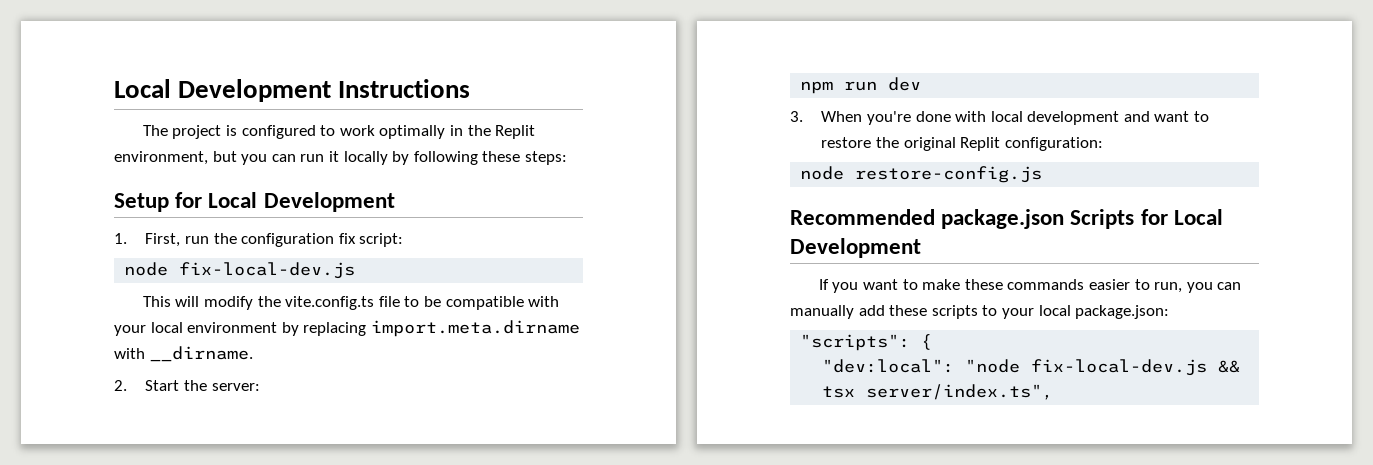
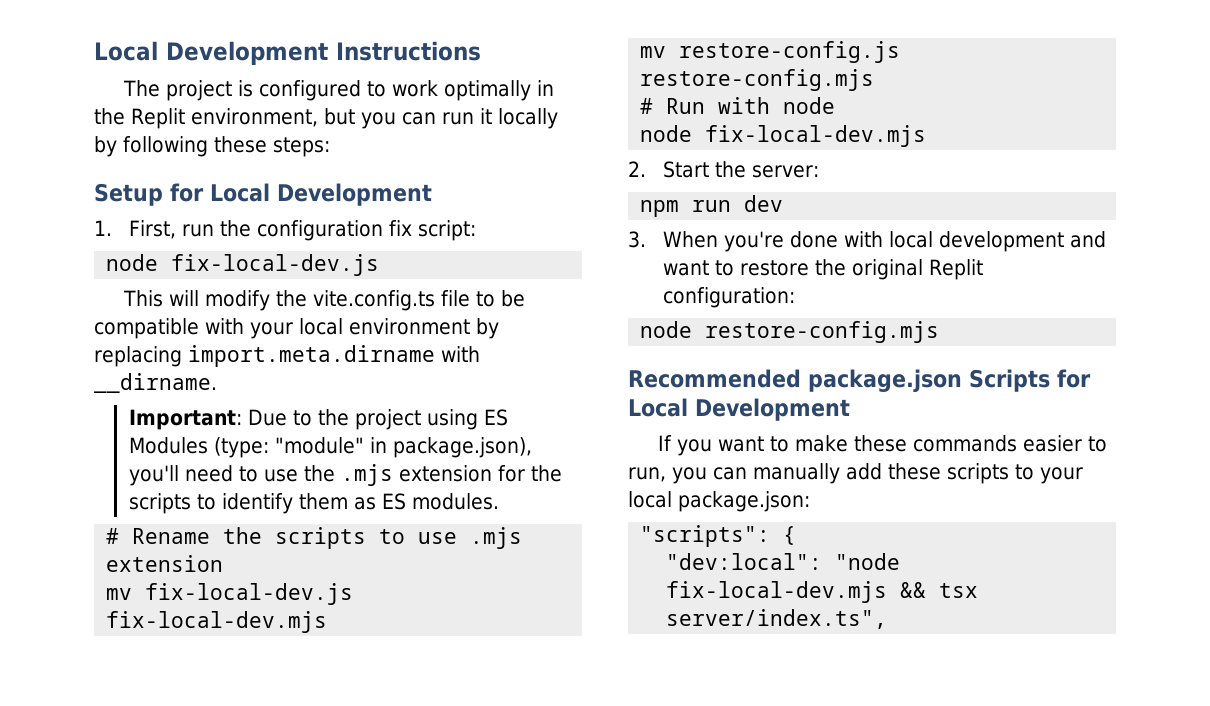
+ Important: Due to the project using ES Modules (type: "module" in package.json), you'll need to use the .mjs extension for the scripts to identify them as ES modules.
+ # Rename the scripts to use .mjs extension
+ mv fix-local-dev.js fix-local-dev.mjs
+ mv restore-config.js restore-config.mjs
+ # Run with node
+ node fix-local-dev.mjs
- node restore-config.js
+ node restore-config.mjs
- "dev:local": "node fix-local-dev.js && tsx server/index.ts",
+ "dev:local": "node fix-local-dev.mjs && tsx server/index.ts",

